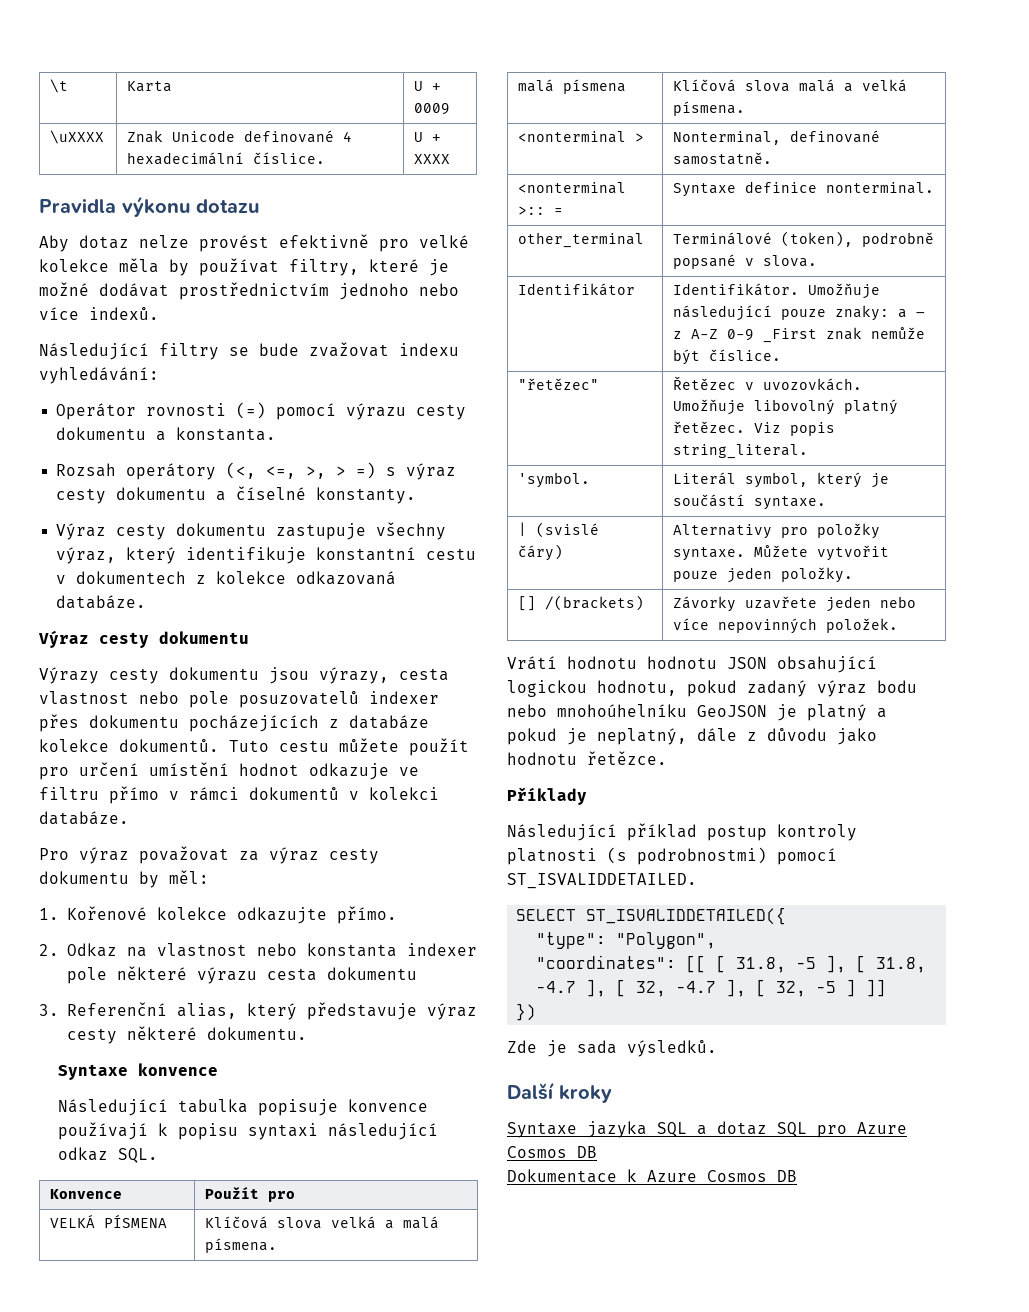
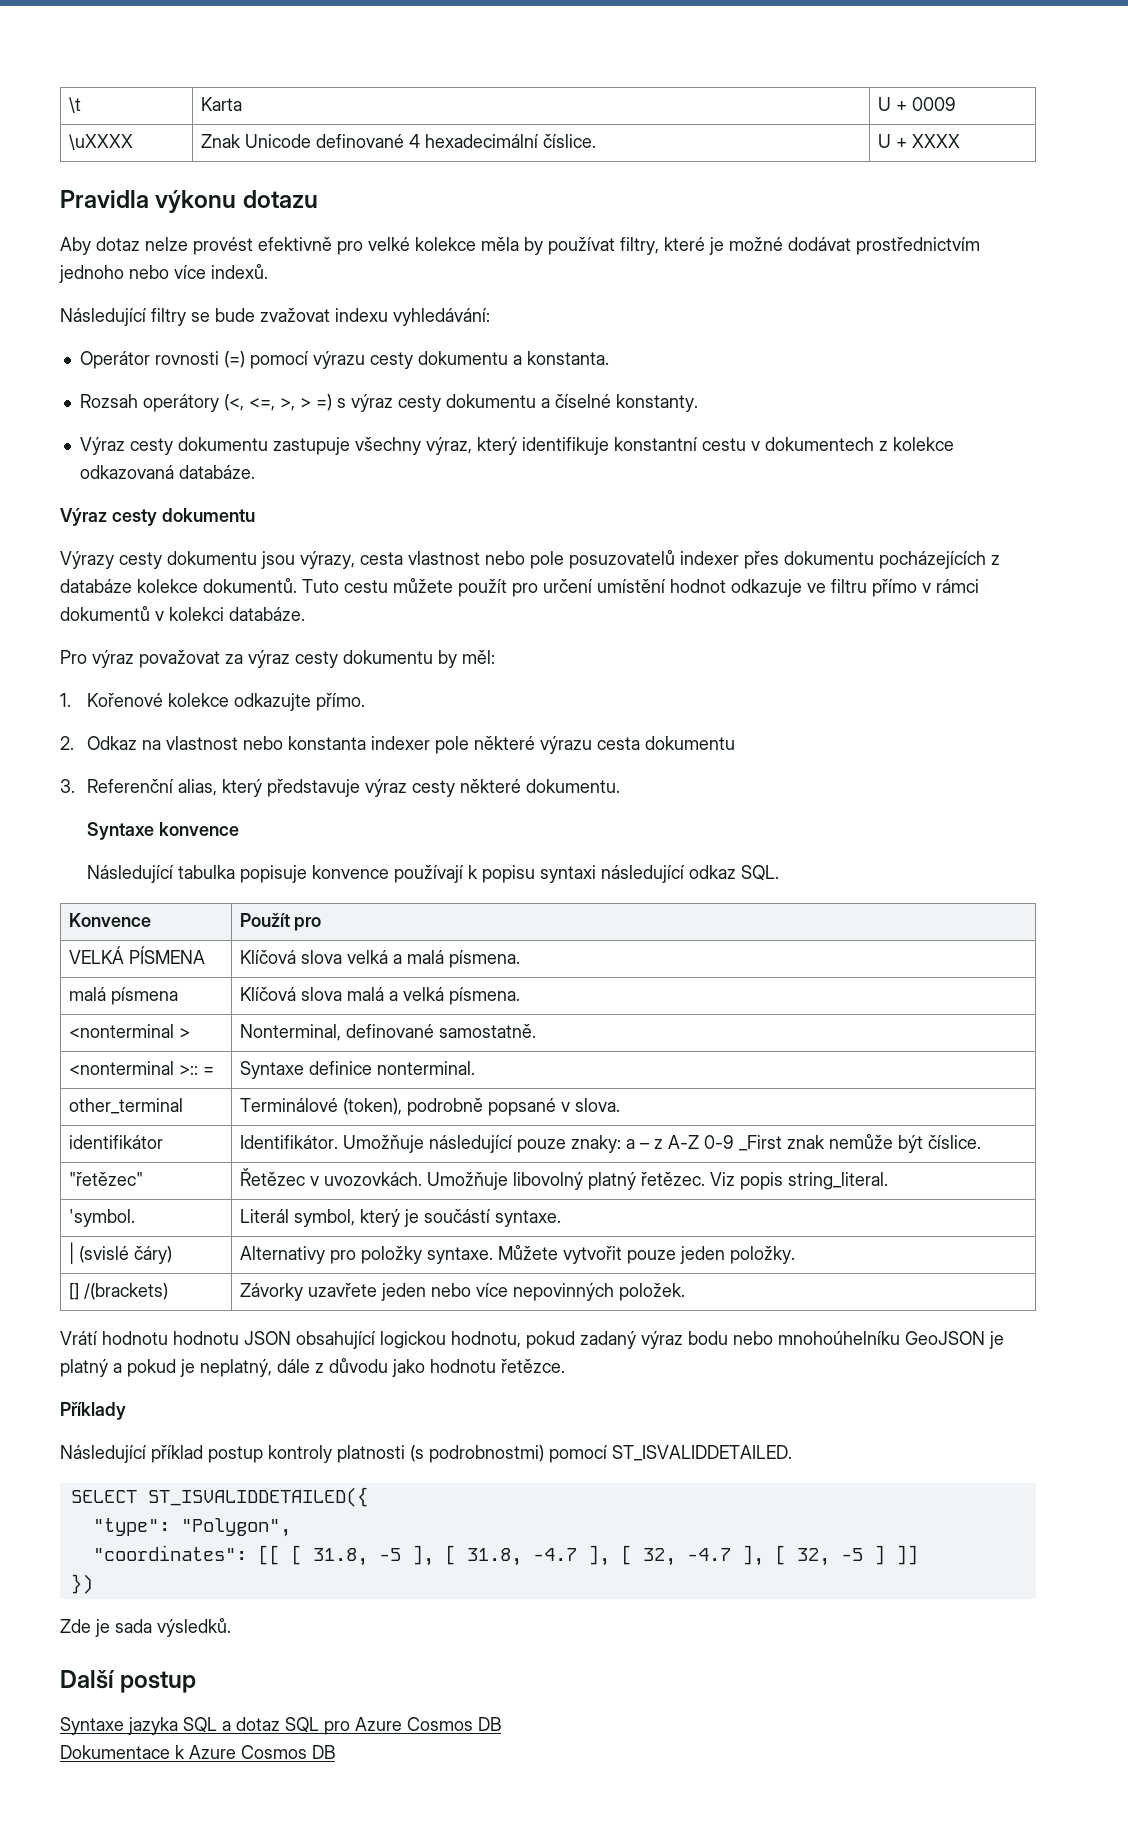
- Identifikátor | Identifikátor. Umožňuje následující pouze znaky: a – z A-Z 0-9 _First znak nemůže být číslice.
+ identifikátor | Identifikátor. Umožňuje následující pouze znaky: a – z A-Z 0-9 _First znak nemůže být číslice.
- Další kroky
+ Další postup

